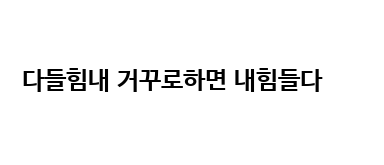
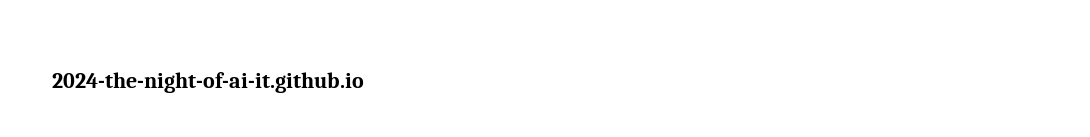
- 다들힘내 거꾸로하면 내힘들다
+ 2024-the-night-of-ai-it.github.io

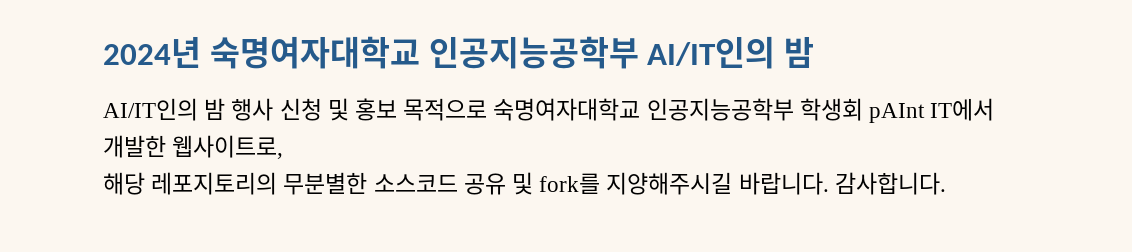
- 2024-the-night-of-ai-it.github.io
+ 2024년 숙명여자대학교 인공지능공학부 AI/IT인의 밤
+ AI/IT인의 밤 행사 신청 및 홍보 목적으로 숙명여자대학교 인공지능공학부 학생회 pAInt IT에서 개발한 웹사이트로,
+ 해당 레포지토리의 무분별한 소스코드 공유 및 fork를 지양해주시길 바랍니다. 감사합니다.

